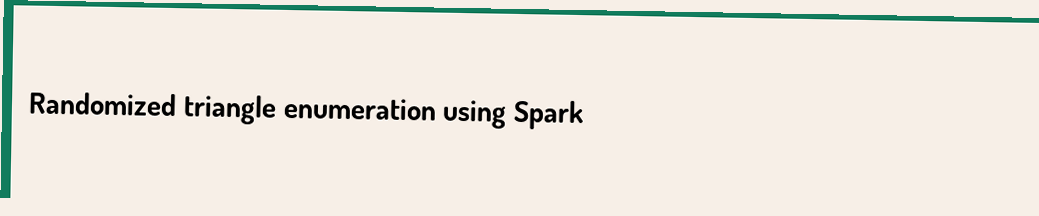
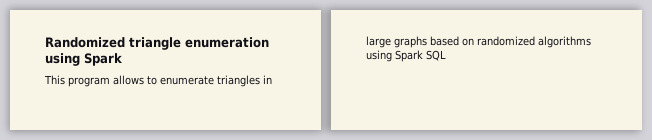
+ This program allows to enumerate triangles in large graphs based on randomized algorithms using Spark SQL

